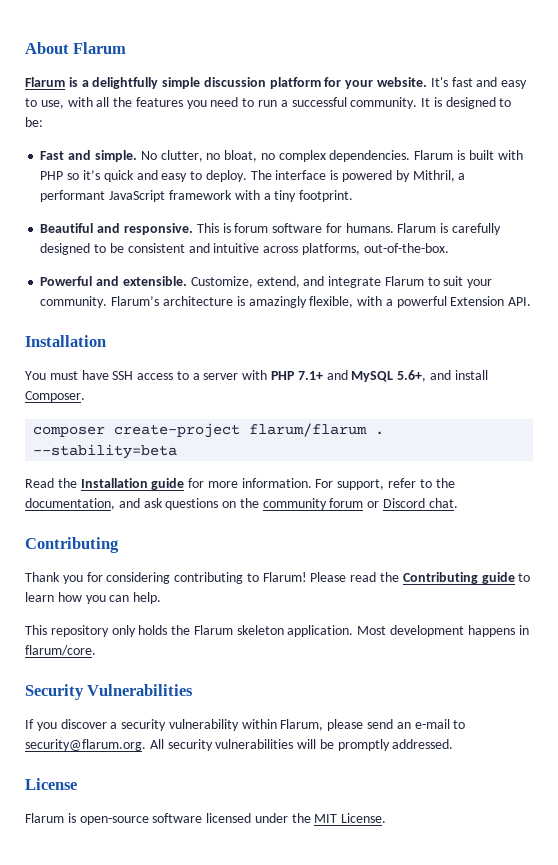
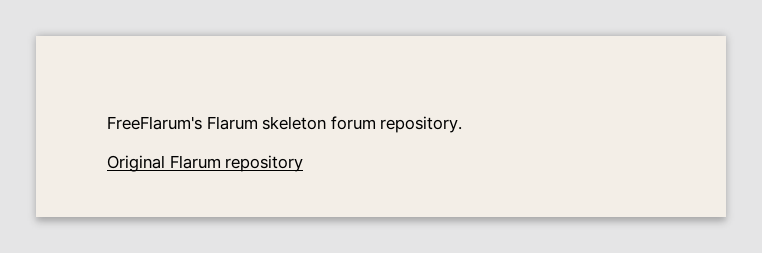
- About Flarum
- Flarum is a delightfully simple discussion platform for your website. It's fast and easy to use, with all the features you need to run a successful community. It is designed to be:
- Fast and simple. No clutter, no bloat, no complex dependencies. Flarum is built with PHP so it’s quick and easy to deploy. The interface is powered by Mithril, a performant JavaScript framework with a tiny footprint.
- Beautiful and responsive. This is forum software for humans. Flarum is carefully designed to be consistent and intuitive across platforms, out-of-the-box.
- Powerful and extensible. Customize, extend, and integrate Flarum to suit your community. Flarum’s architecture is amazingly flexible, with a powerful Extension API.
- Installation
- You must have SSH access to a server with PHP 7.1+ and MySQL 5.6+, and install Composer.
- composer create-project flarum/flarum . --stability=beta
- Read the Installation guide for more information. For support, refer to the documentation, and ask questions on the community forum or Discord chat.
- Contributing
- Thank you for considering contributing to Flarum! Please read the Contributing guide to learn how you can help.
- This repository only holds the Flarum skeleton application. Most development happens in flarum/core.
- Security Vulnerabilities
- If you discover a security vulnerability within Flarum, please send an e-mail to security@flarum.org. All security vulnerabilities will be promptly addressed.
- License
- Flarum is open-source software licensed under the MIT License.
+ FreeFlarum's Flarum skeleton forum repository.
+ Original Flarum repository

